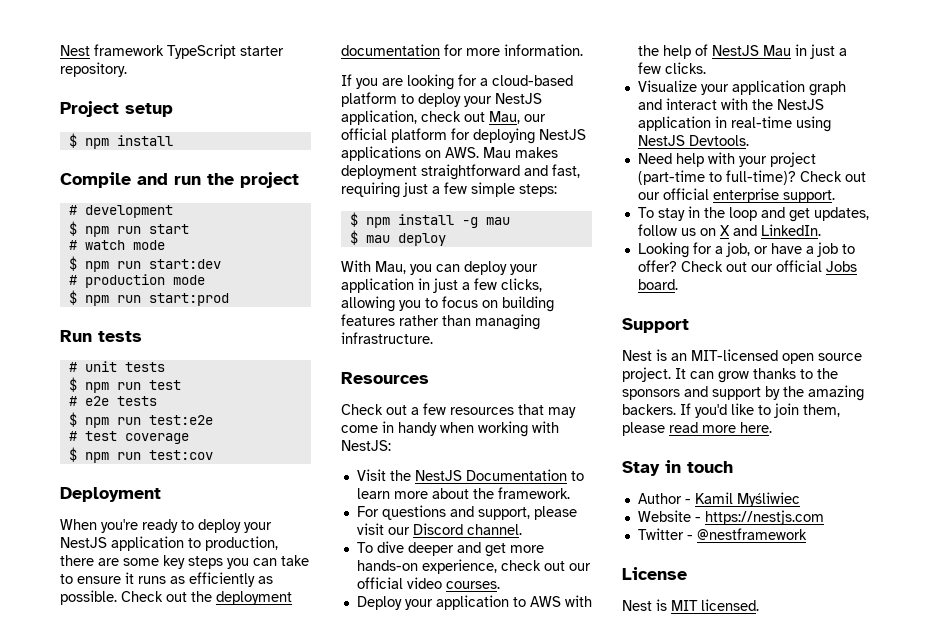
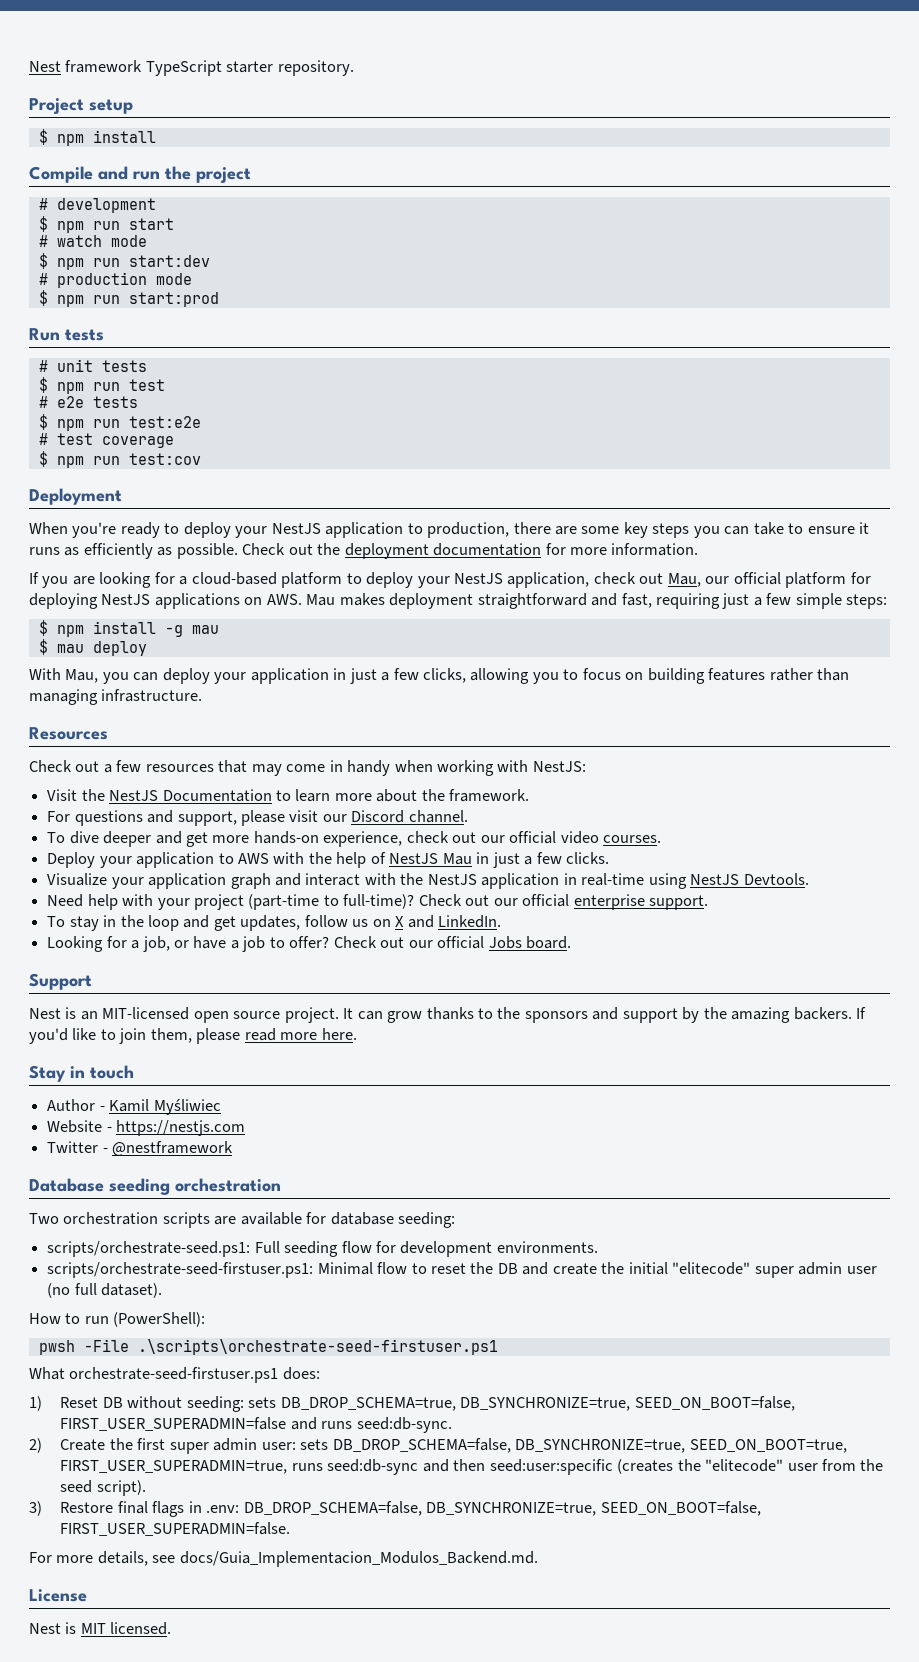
+ Database seeding orchestration
+ Two orchestration scripts are available for database seeding:
+ scripts/orchestrate-seed.ps1: Full seeding flow for development environments.
+ scripts/orchestrate-seed-firstuser.ps1: Minimal flow to reset the DB and create the initial "elitecode" super admin user (no full dataset).
+ How to run (PowerShell):
+ pwsh -File .\scripts\orchestrate-seed-firstuser.ps1
+ What orchestrate-seed-firstuser.ps1 does:
+ 1) Reset DB without seeding: sets DB_DROP_SCHEMA=true, DB_SYNCHRONIZE=true, SEED_ON_BOOT=false, FIRST_USER_SUPERADMIN=false and runs seed:db-sync.
+ 2) Create the first super admin user: sets DB_DROP_SCHEMA=false, DB_SYNCHRONIZE=true, SEED_ON_BOOT=true, FIRST_USER_SUPERADMIN=true, runs seed:db-sync and then seed:user:specific (creates the "elitecode" user from the seed script).
+ 3) Restore final flags in .env: DB_DROP_SCHEMA=false, DB_SYNCHRONIZE=true, SEED_ON_BOOT=false, FIRST_USER_SUPERADMIN=false.
+ For more details, see docs/Guia_Implementacion_Modulos_Backend.md.

